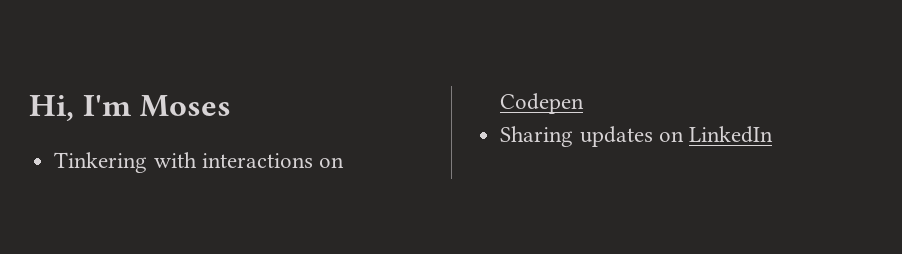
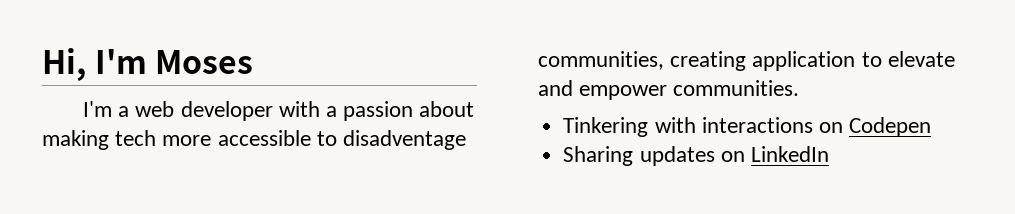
+ I'm a web developer with a passion about making tech more accessible to disadventage communities, creating application to elevate and empower communities.

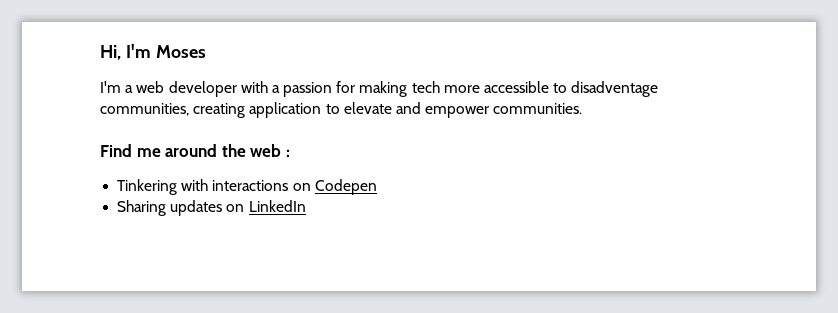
- I'm a web developer with a passion about making tech more accessible to disadventage communities, creating application to elevate and empower communities.
+ I'm a web developer with a passion for making tech more accessible to disadventage communities, creating application to elevate and empower communities.
+ Find me around the web :

